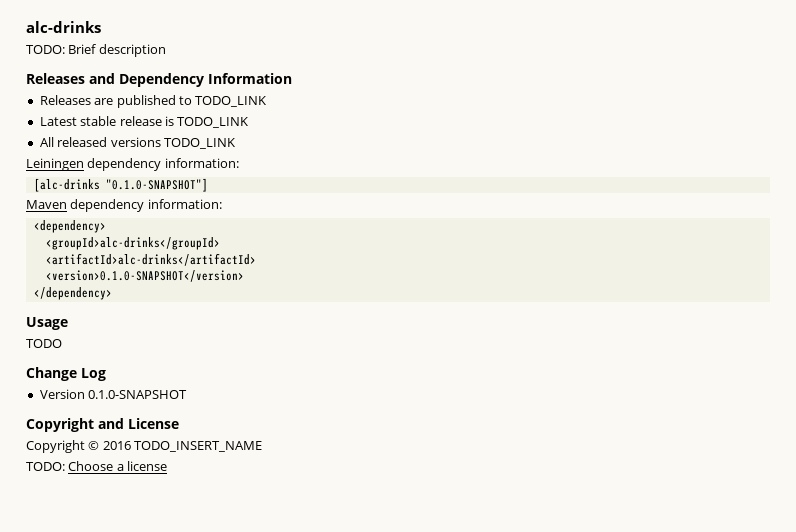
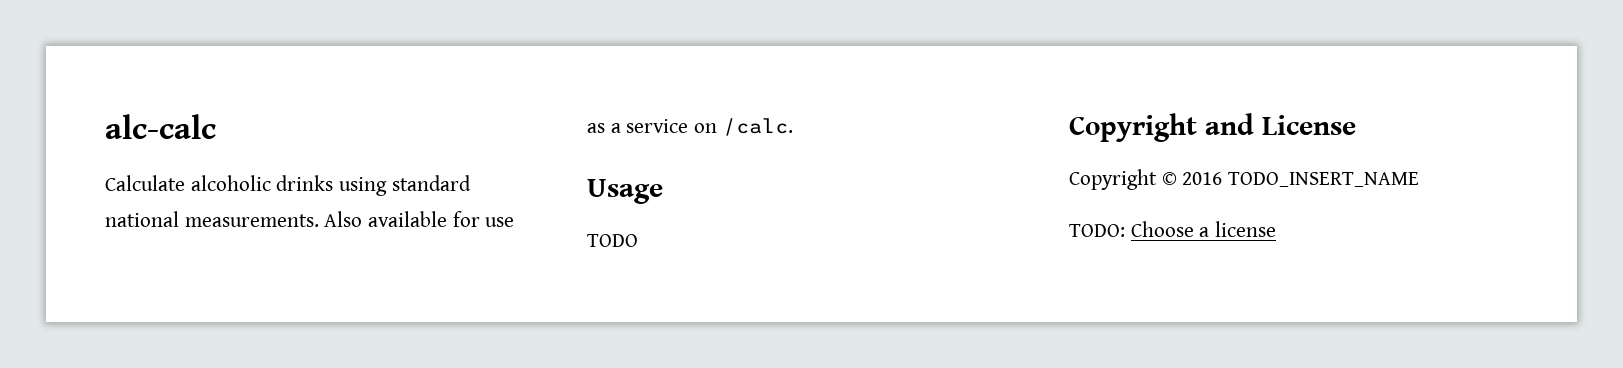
- alc-drinks
- TODO: Brief description
- Releases and Dependency Information
- Releases are published to TODO_LINK
- Latest stable release is TODO_LINK
- All released versions TODO_LINK
- Leiningen dependency information:
- [alc-drinks "0.1.0-SNAPSHOT"]
- Maven dependency information:
- <dependency>
- <groupId>alc-drinks</groupId>
- <artifactId>alc-drinks</artifactId>
- <version>0.1.0-SNAPSHOT</version>
- </dependency>
+ alc-calc
+ Calculate alcoholic drinks using standard national measurements. Also available for use as a service on /calc.
  Usage
  TODO
- Change Log
- Version 0.1.0-SNAPSHOT

